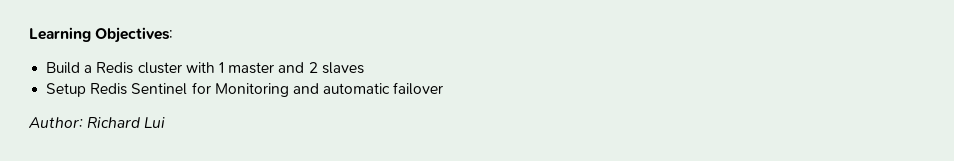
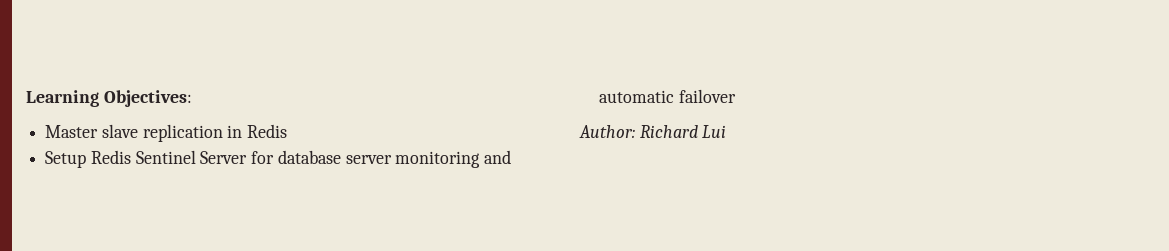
- Build a Redis cluster with 1 master and 2 slaves
- Setup Redis Sentinel for Monitoring and automatic failover
+ Master slave replication in Redis
+ Setup Redis Sentinel Server for database server monitoring and automatic failover

